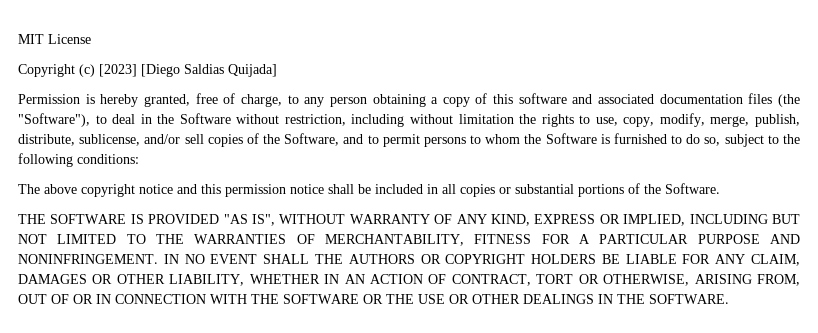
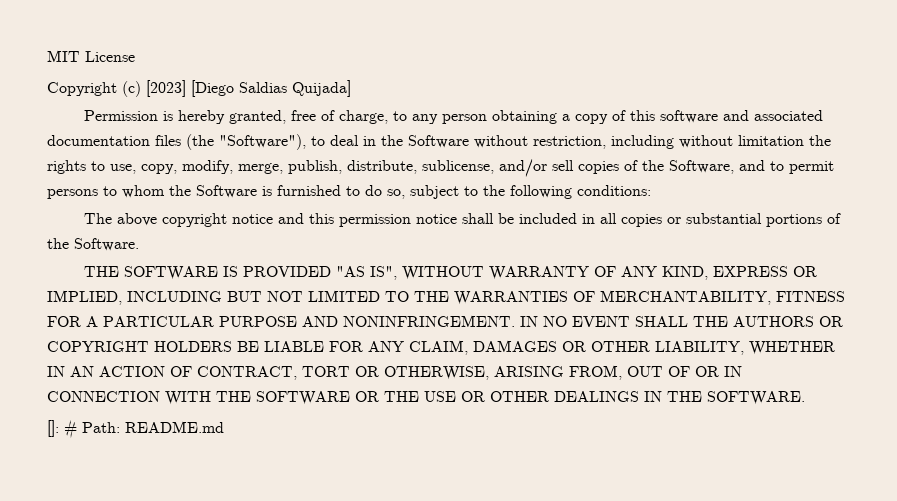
+ []: # Path: README.md

